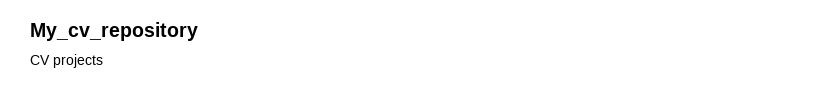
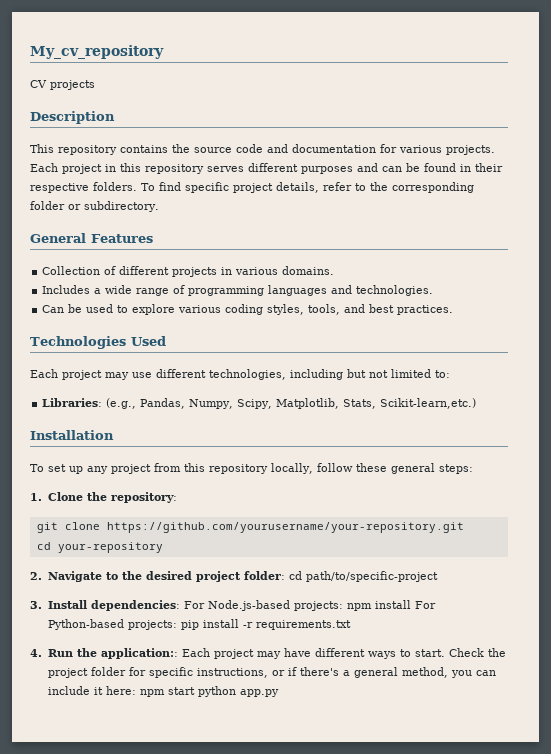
+ Description
+ This repository contains the source code and documentation for various projects. Each project in this repository serves different purposes and can be found in their respective folders. To find specific project details, refer to the corresponding folder or subdirectory.
+ General Features
+ Collection of different projects in various domains.
+ Includes a wide range of programming languages and technologies.
+ Can be used to explore various coding styles, tools, and best practices.
+ Technologies Used
+ Each project may use different technologies, including but not limited to:
+ Libraries: (e.g., Pandas, Numpy, Scipy, Matplotlib, Stats, Scikit-learn,etc.)
+ Installation
+ To set up any project from this repository locally, follow these general steps:
+ 1. Clone the repository:
+ git clone https://github.com/yourusername/your-repository.git
+ cd your-repository
+ 2. Navigate to the desired project folder: cd path/to/specific-project
+ 3. Install dependencies: For Node.js-based projects: npm install For Python-based projects: pip install -r requirements.txt
+ 4. Run the application:: Each project may have different ways to start. Check the project folder for specific instructions, or if there's a general method, you can include it here: npm start python app.py

